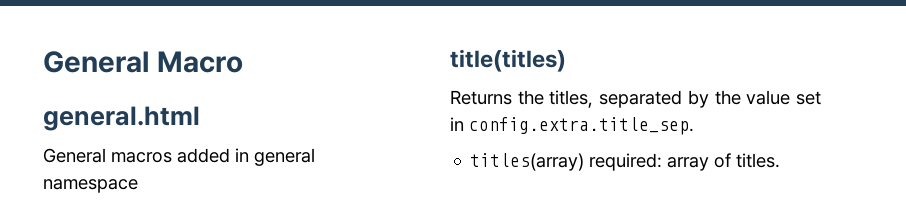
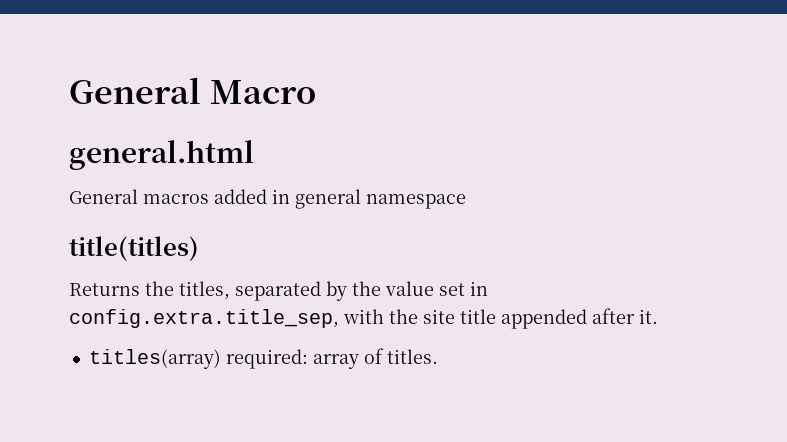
- Returns the titles, separated by the value set in config.extra.title_sep.
+ Returns the titles, separated by the value set in config.extra.title_sep, with the site title appended after it.

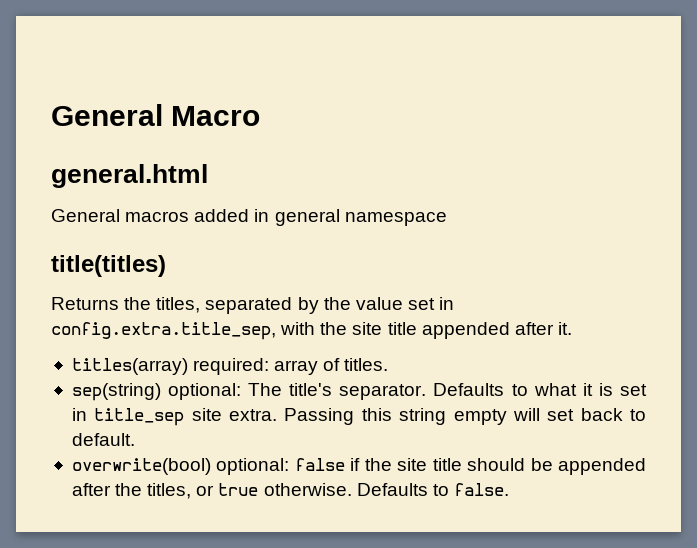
+ sep(string) optional: The title's separator. Defaults to what it is set in title_sep site extra. Passing this string empty will set back to default.
+ overwrite(bool) optional: false if the site title should be appended after the titles, or true otherwise. Defaults to false.

